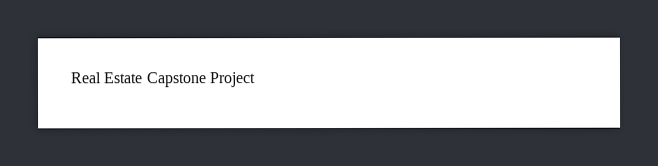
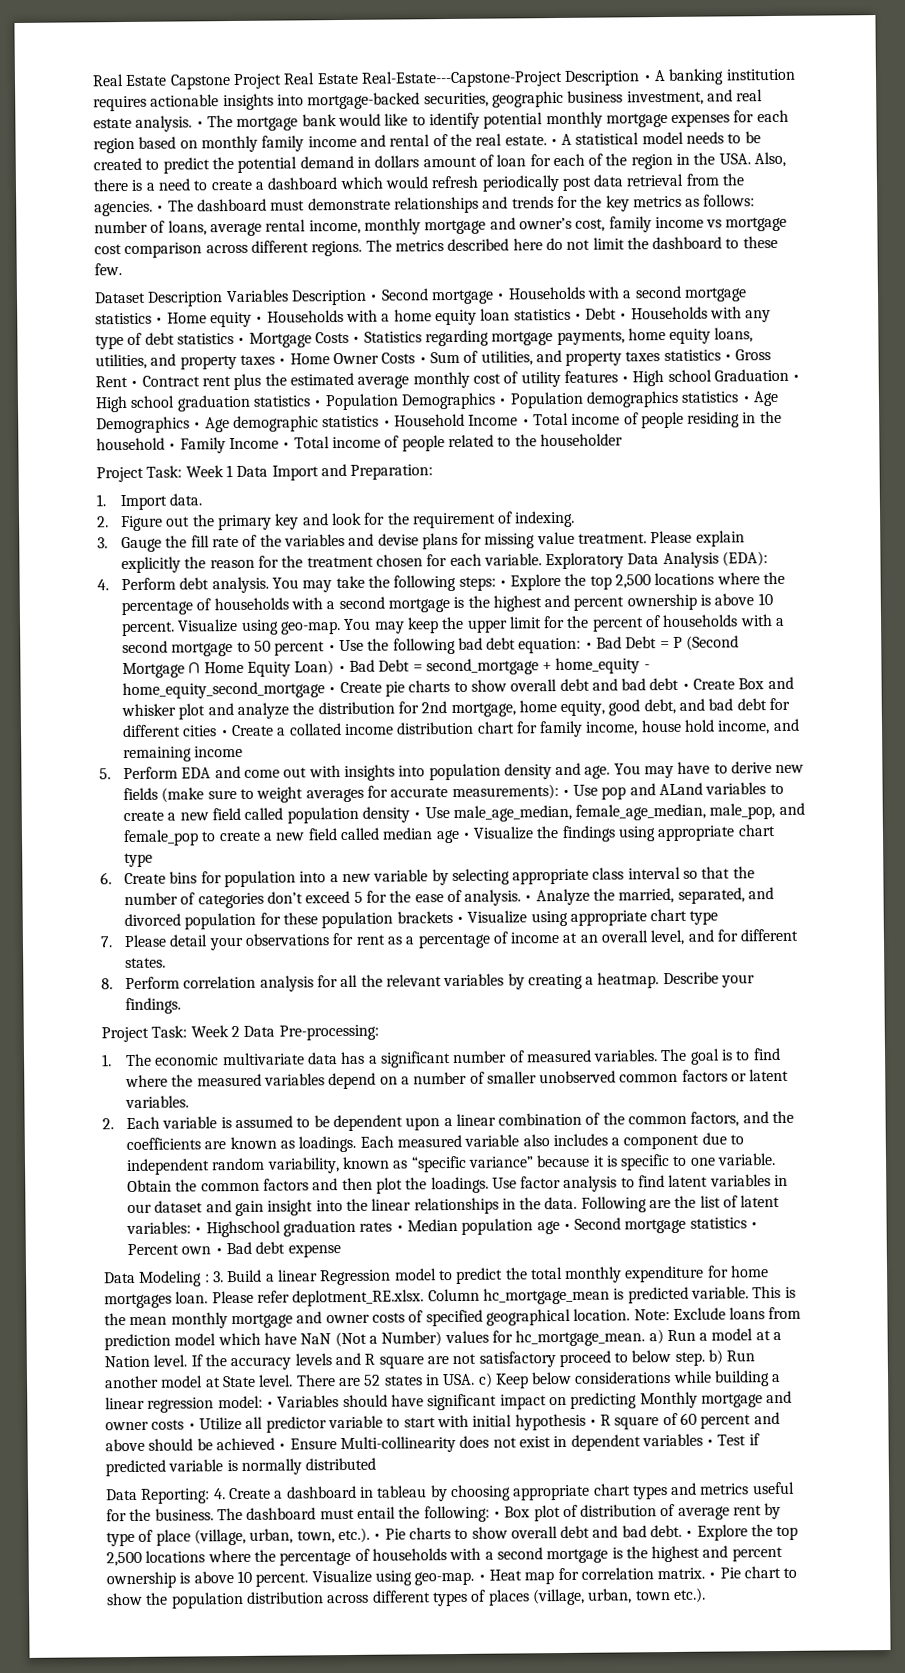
- Real Estate Capstone Project
+ Real Estate Capstone Project Real Estate Real-Estate---Capstone-Project Description • A banking institution requires actionable insights into mortgage-backed securities, geographic business investment, and real estate analysis. • The mortgage bank would like to identify potential monthly mortgage expenses for each region based on monthly family income and rental of the real estate. • A statistical model needs to be created to predict the potential demand in dollars amount of loan for each of the region in the USA. Also, there is a need to create a dashboard which would refresh periodically post data retrieval from the agencies. • The dashboard must demonstrate relationships and trends for the key metrics as follows: number of loans, average rental income, monthly mortgage and owner’s cost, family income vs mortgage cost comparison across different regions. The metrics described here do not limit the dashboard to these few.
+ Dataset Description Variables Description • Second mortgage • Households with a second mortgage statistics • Home equity • Households with a home equity loan statistics • Debt • Households with any type of debt statistics • Mortgage Costs • Statistics regarding mortgage payments, home equity loans, utilities, and property taxes • Home Owner Costs • Sum of utilities, and property taxes statistics • Gross Rent • Contract rent plus the estimated average monthly cost of utility features • High school Graduation • High school graduation statistics • Population Demographics • Population demographics statistics • Age Demographics • Age demographic statistics • Household Income • Total income of people residing in the household • Family Income • Total income of people related to the householder
+ Project Task: Week 1 Data Import and Preparation:
+ 1. Import data.
+ 2. Figure out the primary key and look for the requirement of indexing.
+ 3. Gauge the fill rate of the variables and devise plans for missing value treatment. Please explain explicitly the reason for the treatment chosen for each variable. Exploratory Data Analysis (EDA):
+ 4. Perform debt analysis. You may take the following steps: • Explore the top 2,500 locations where the percentage of households with a second mortgage is the highest and percent ownership is above 10 percent. Visualize using geo-map. You may keep the upper limit for the percent of households with a second mortgage to 50 percent • Use the following bad debt equation: • Bad Debt = P (Second Mortgage ∩ Home Equity Loan) • Bad Debt = second_mortgage + home_equity - home_equity_second_mortgage • Create pie charts to show overall debt and bad debt • Create Box and whisker plot and analyze the distribution for 2nd mortgage, home equity, good debt, and bad debt for different cities • Create a collated income distribution chart for family income, house hold income, and remaining income
+ 5. Perform EDA and come out with insights into population density and age. You may have to derive new fields (make sure to weight averages for accurate measurements): • Use pop and ALand variables to create a new field called population density • Use male_age_median, female_age_median, male_pop, and female_pop to create a new field called median age • Visualize the findings using appropriate chart type
+ 6. Create bins for population into a new variable by selecting appropriate class interval so that the number of categories don’t exceed 5 for the ease of analysis. • Analyze the married, separated, and divorced population for these population brackets • Visualize using appropriate chart type
+ 7. Please detail your observations for rent as a percentage of income at an overall level, and for different states.
+ 8. Perform correlation analysis for all the relevant variables by creating a heatmap. Describe your findings.
+ Project Task: Week 2 Data Pre-processing:
+ 1. The economic multivariate data has a significant number of measured variables. The goal is to find where the measured variables depend on a number of smaller unobserved common factors or latent variables.
+ 2. Each variable is assumed to be dependent upon a linear combination of the common factors, and the coefficients are known as loadings. Each measured variable also includes a component due to independent random variability, known as “specific variance” because it is specific to one variable. Obtain the common factors and then plot the loadings. Use factor analysis to find latent variables in our dataset and gain insight into the linear relationships in the data. Following are the list of latent variables: • Highschool graduation rates • Median population age • Second mortgage statistics • Percent own • Bad debt expense
+ Data Modeling : 3. Build a linear Regression model to predict the total monthly expenditure for home mortgages loan. Please refer deplotment_RE.xlsx. Column hc_mortgage_mean is predicted variable. This is the mean monthly mortgage and owner costs of specified geographical location. Note: Exclude loans from prediction model which have NaN (Not a Number) values for hc_mortgage_mean. a) Run a model at a Nation level. If the accuracy levels and R square are not satisfactory proceed to below step. b) Run another model at State level. There are 52 states in USA. c) Keep below considerations while building a linear regression model: • Variables should have significant impact on predicting Monthly mortgage and owner costs • Utilize all predictor variable to start with initial hypothesis • R square of 60 percent and above should be achieved • Ensure Multi-collinearity does not exist in dependent variables • Test if predicted variable is normally distributed
+ Data Reporting: 4. Create a dashboard in tableau by choosing appropriate chart types and metrics useful for the business. The dashboard must entail the following: • Box plot of distribution of average rent by type of place (village, urban, town, etc.). • Pie charts to show overall debt and bad debt. • Explore the top 2,500 locations where the percentage of households with a second mortgage is the highest and percent ownership is above 10 percent. Visualize using geo-map. • Heat map for correlation matrix. • Pie chart to show the population distribution across different types of places (village, urban, town etc.).

